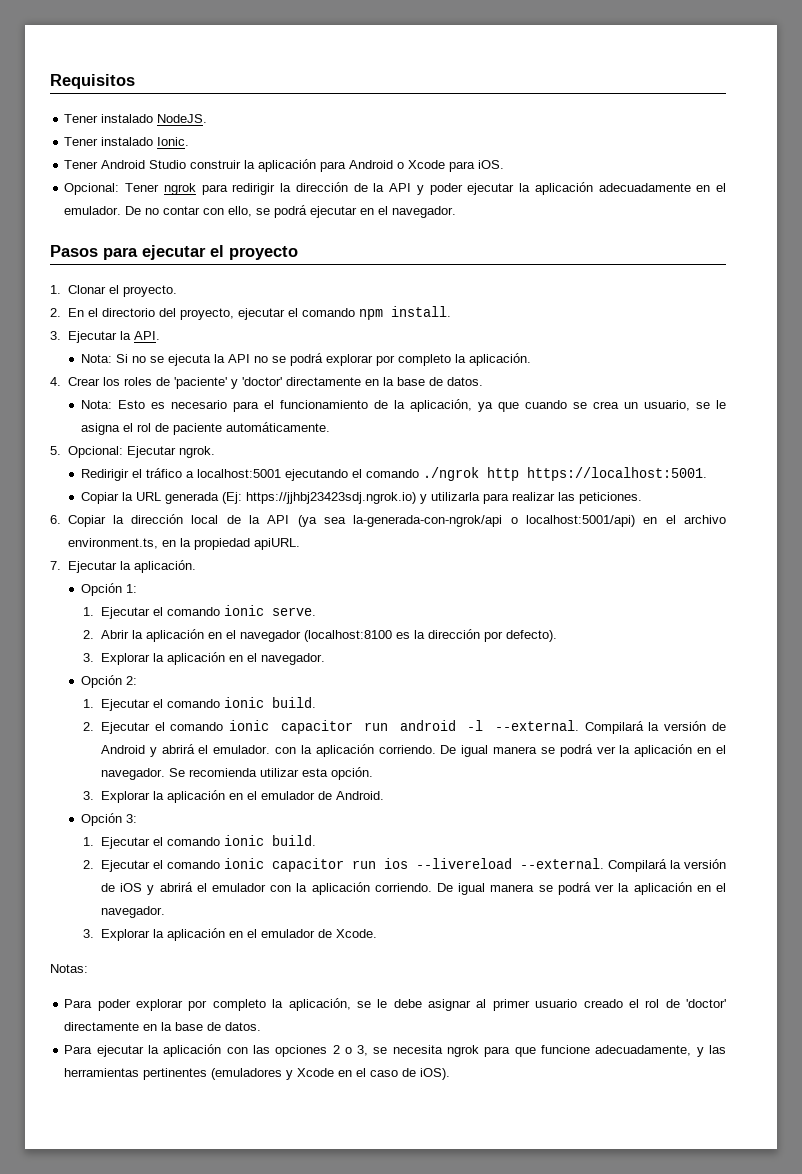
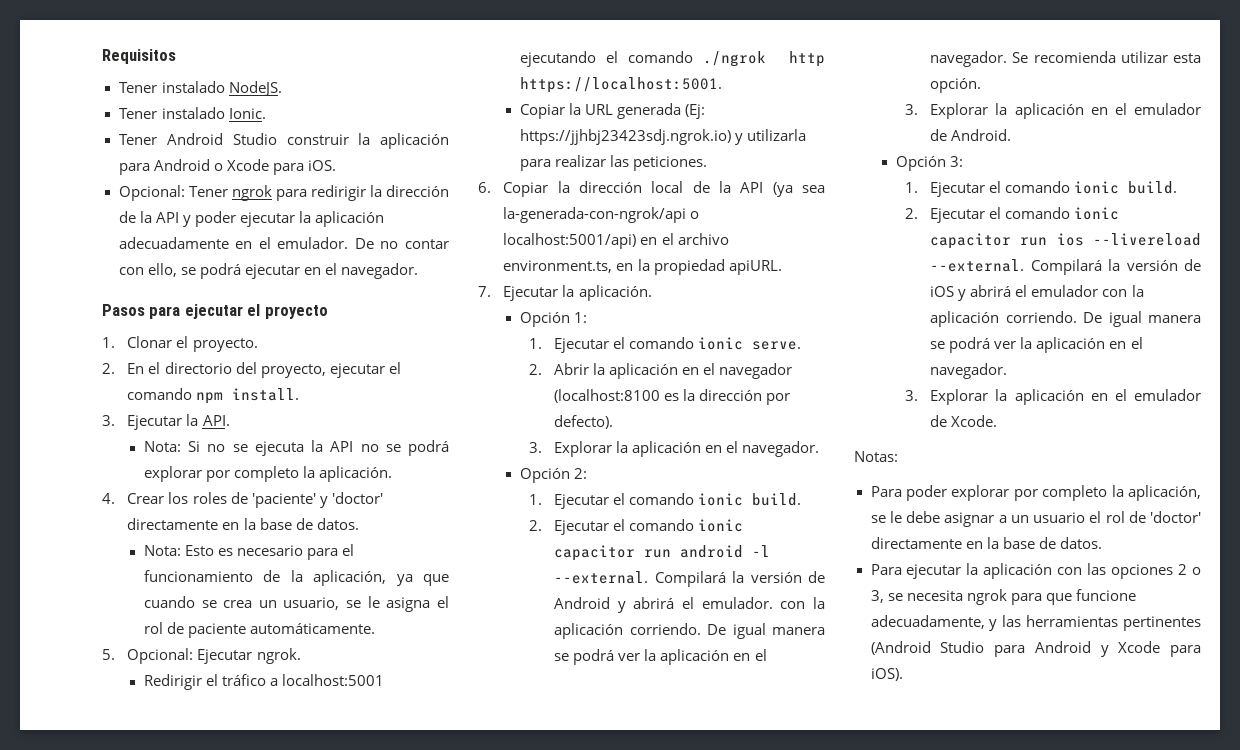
- Para poder explorar por completo la aplicación, se le debe asignar al primer usuario creado el rol de 'doctor' directamente en la base de datos.
+ Para poder explorar por completo la aplicación, se le debe asignar a un usuario el rol de 'doctor' directamente en la base de datos.
- Para ejecutar la aplicación con las opciones 2 o 3, se necesita ngrok para que funcione adecuadamente, y las herramientas pertinentes (emuladores y Xcode en el caso de iOS).
+ Para ejecutar la aplicación con las opciones 2 o 3, se necesita ngrok para que funcione adecuadamente, y las herramientas pertinentes (Android Studio para Android y Xcode para iOS).

